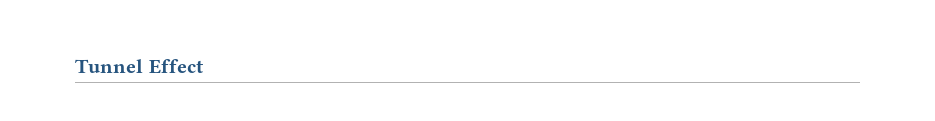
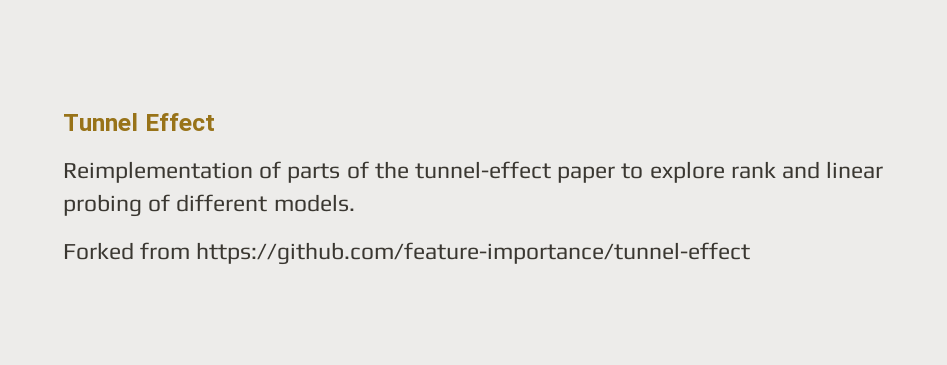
+ Reimplementation of parts of the tunnel-effect paper to explore rank and linear probing of different models.
+ Forked from https://github.com/feature-importance/tunnel-effect

